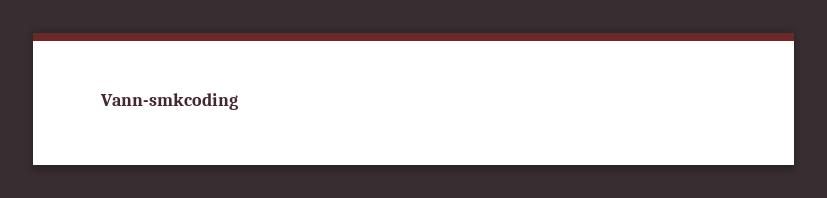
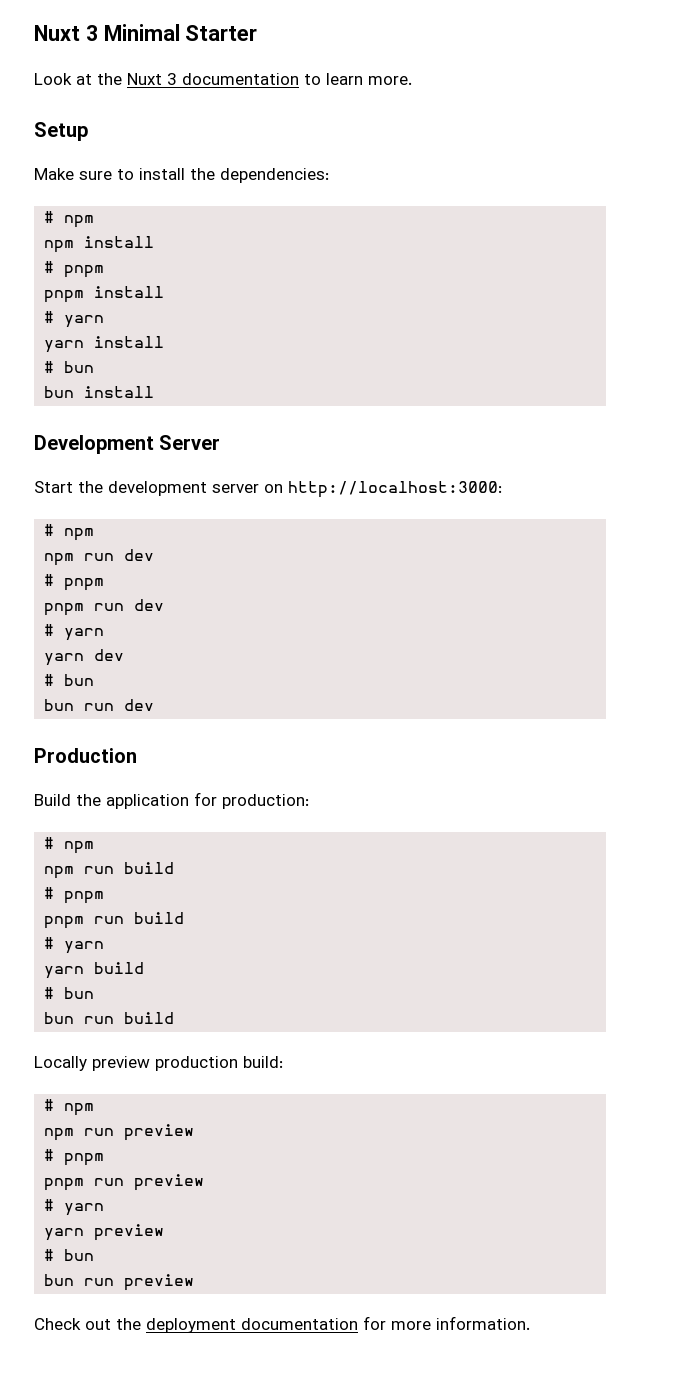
- Vann-smkcoding
+ Nuxt 3 Minimal Starter
+ Look at the Nuxt 3 documentation to learn more.
+ Setup
+ Make sure to install the dependencies:
+ # npm
+ npm install
+ # pnpm
+ pnpm install
+ # yarn
+ yarn install
+ # bun
+ bun install
+ Development Server
+ Start the development server on http://localhost:3000:
+ # npm
+ npm run dev
+ # pnpm
+ pnpm run dev
+ # yarn
+ yarn dev
+ # bun
+ bun run dev
+ Production
+ Build the application for production:
+ # npm
+ npm run build
+ # pnpm
+ pnpm run build
+ # yarn
+ yarn build
+ # bun
+ bun run build
+ Locally preview production build:
+ # npm
+ npm run preview
+ # pnpm
+ pnpm run preview
+ # yarn
+ yarn preview
+ # bun
+ bun run preview
+ Check out the deployment documentation for more information.

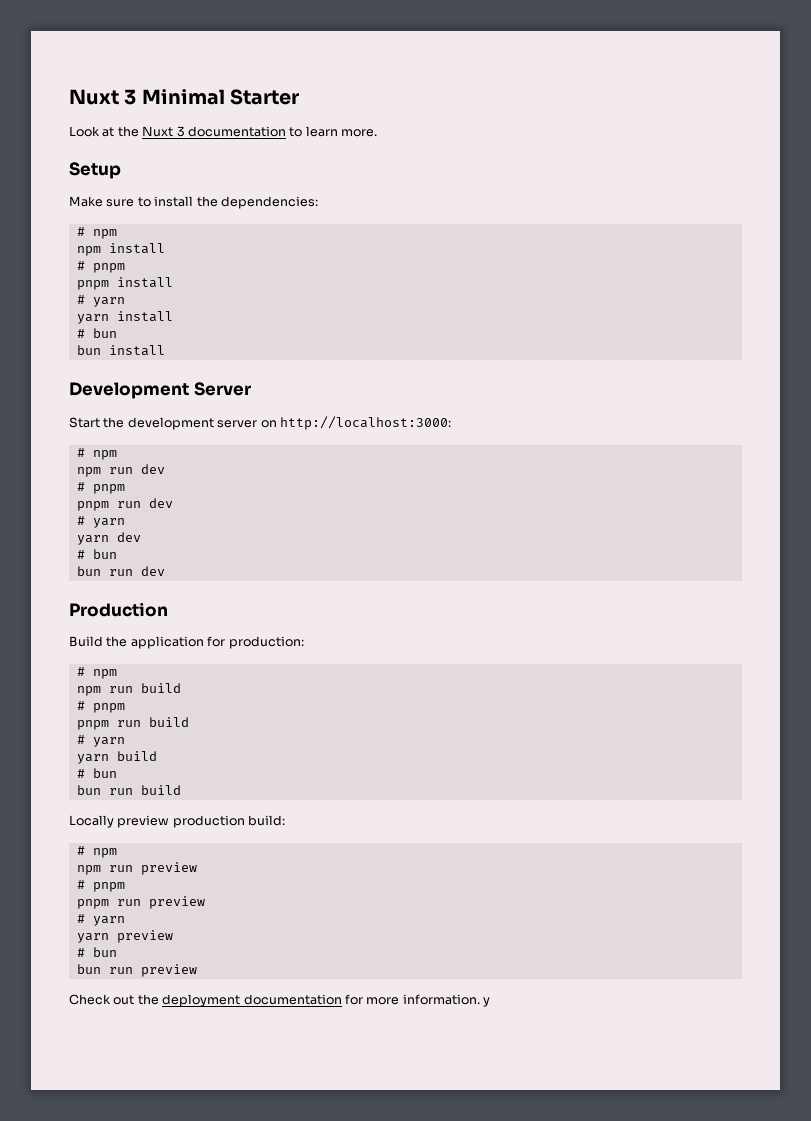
- Check out the deployment documentation for more information.
+ Check out the deployment documentation for more information. y

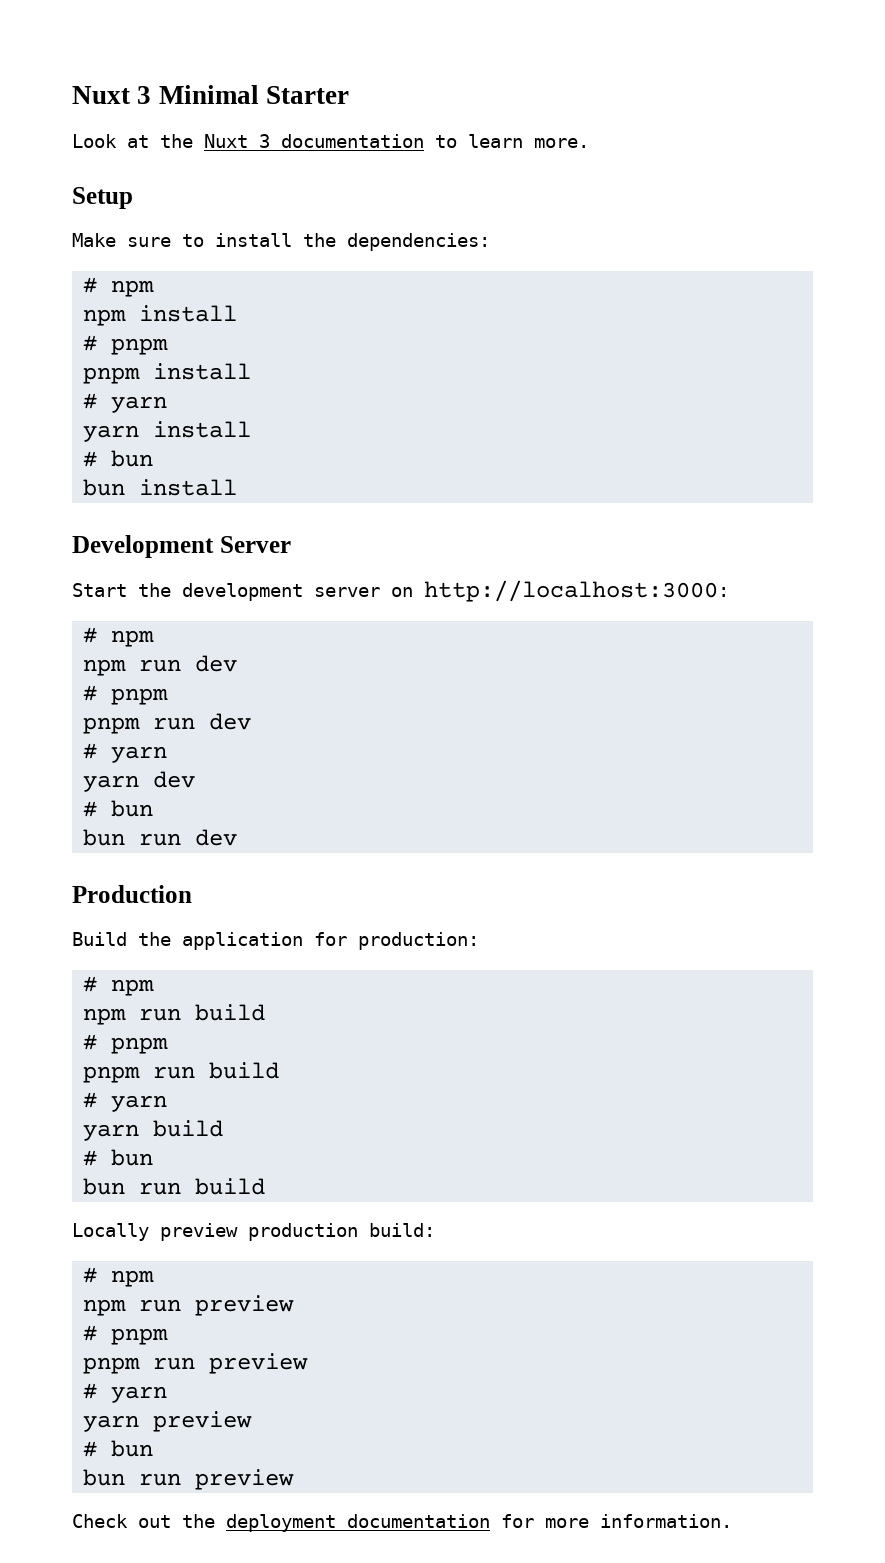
- Check out the deployment documentation for more information. y
+ Check out the deployment documentation for more information.

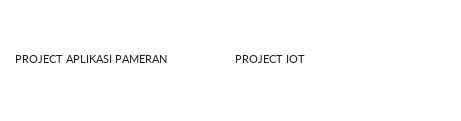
- Nuxt 3 Minimal Starter
- Look at the Nuxt 3 documentation to learn more.
- Setup
- Make sure to install the dependencies:
- # npm
- npm install
- # pnpm
- pnpm install
- # yarn
- yarn install
- # bun
- bun install
- Development Server
- Start the development server on http://localhost:3000:
- # npm
- npm run dev
- # pnpm
- pnpm run dev
- # yarn
- yarn dev
- # bun
- bun run dev
- Production
- Build the application for production:
- # npm
- npm run build
- # pnpm
- pnpm run build
- # yarn
- yarn build
- # bun
- bun run build
- Locally preview production build:
- # npm
- npm run preview
- # pnpm
- pnpm run preview
- # yarn
- yarn preview
- # bun
- bun run preview
- Check out the deployment documentation for more information.
+ PROJECT APLIKASI PAMERAN PROJECT IOT

